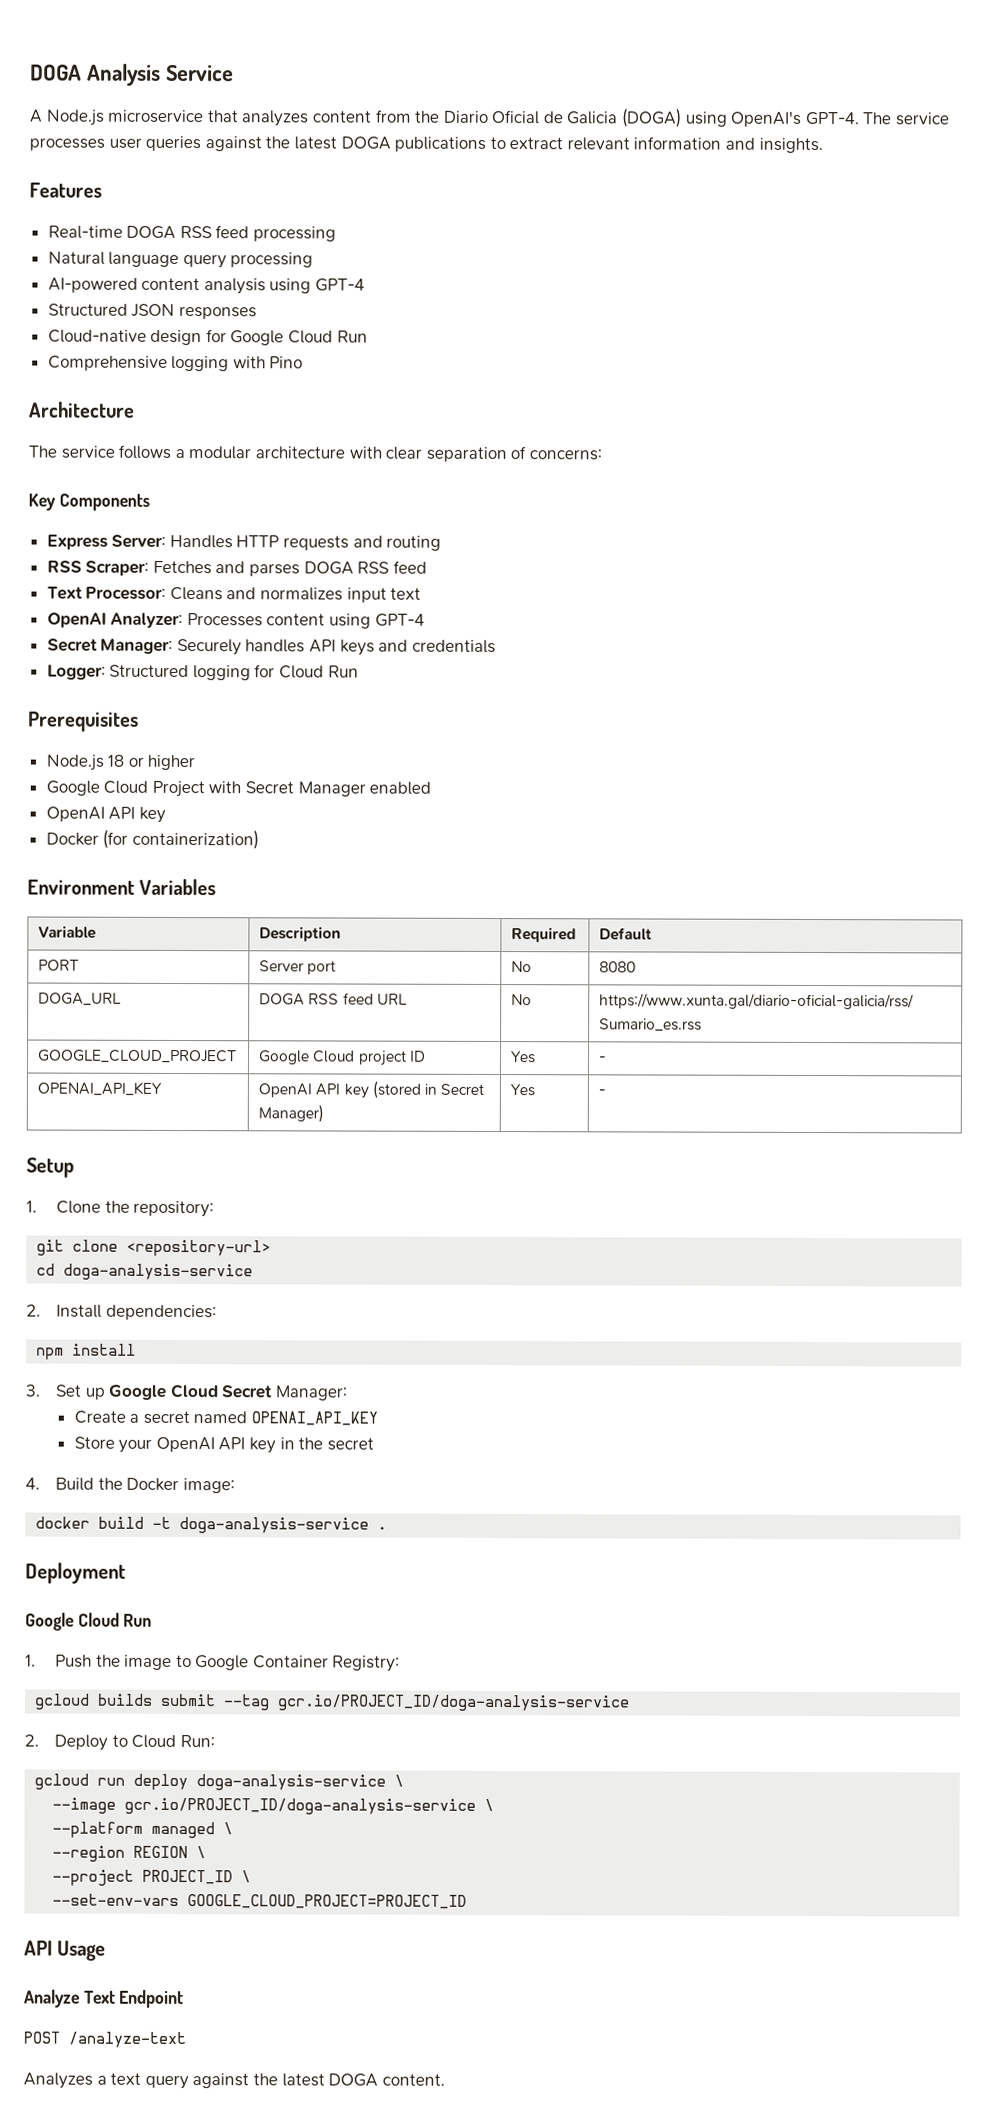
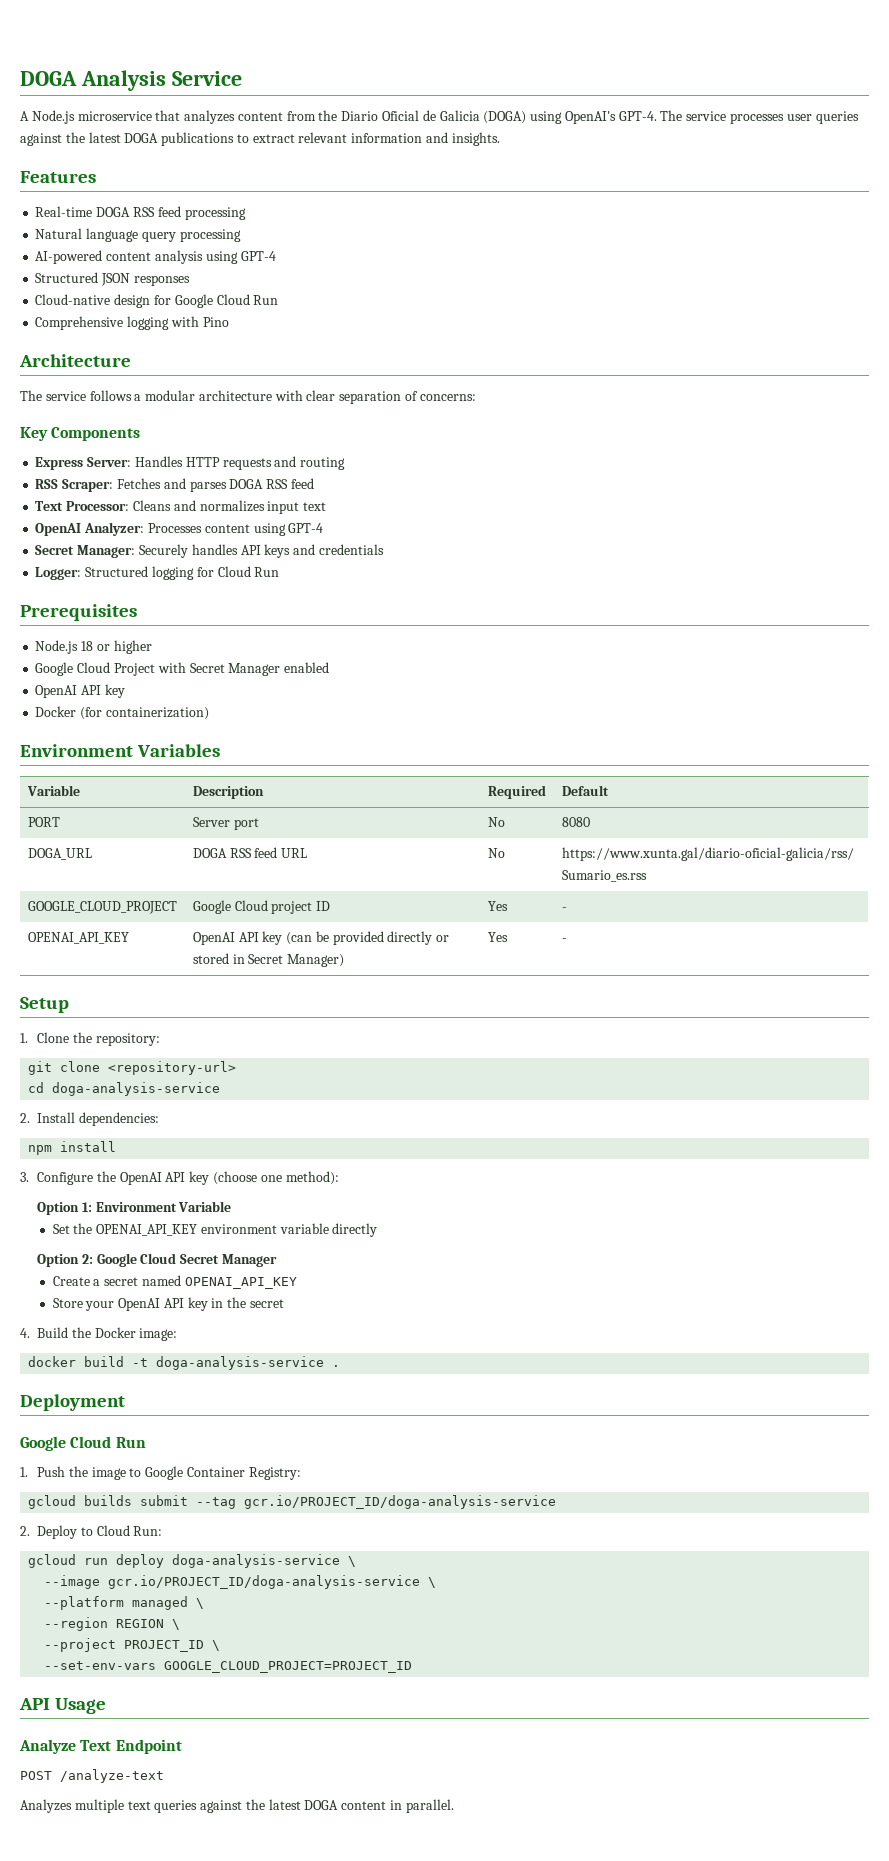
- OPENAI_API_KEY | OpenAI API key (stored in Secret Manager) | Yes | -
+ OPENAI_API_KEY | OpenAI API key (can be provided directly or stored in Secret Manager) | Yes | -
- 3. Set up Google Cloud Secret Manager:
+ 3. Configure the OpenAI API key (choose one method):
+ Option 1: Environment Variable
+ Set the OPENAI_API_KEY environment variable directly
+ Option 2: Google Cloud Secret Manager
- Analyzes a text query against the latest DOGA content.
+ Analyzes multiple text queries against the latest DOGA content in parallel.

